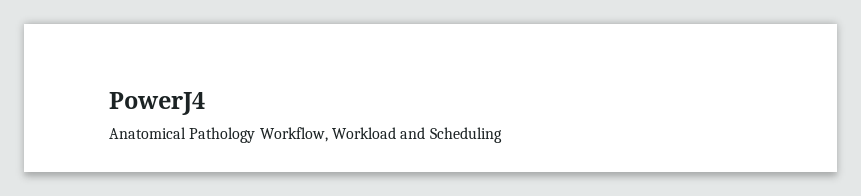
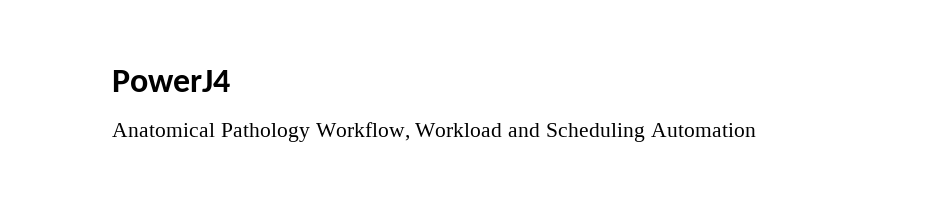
- Anatomical Pathology Workflow, Workload and Scheduling
+ Anatomical Pathology Workflow, Workload and Scheduling Automation

